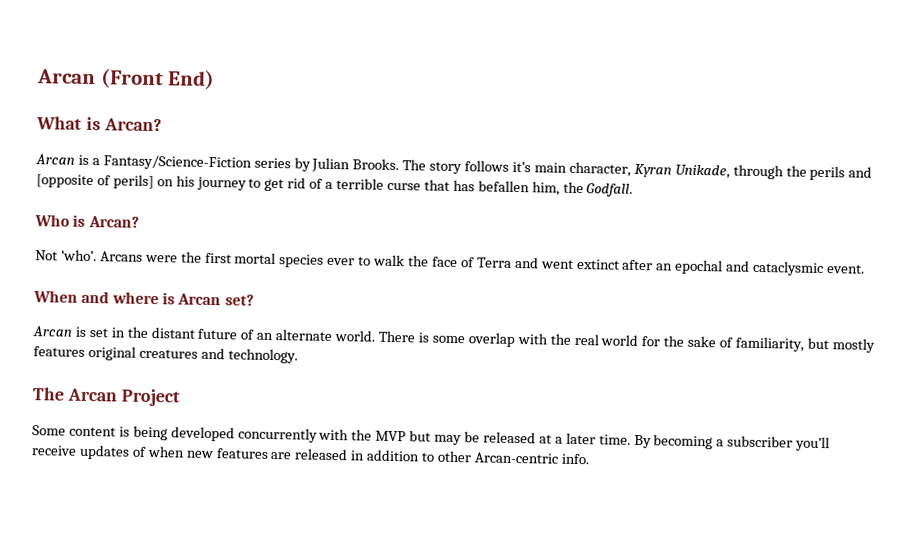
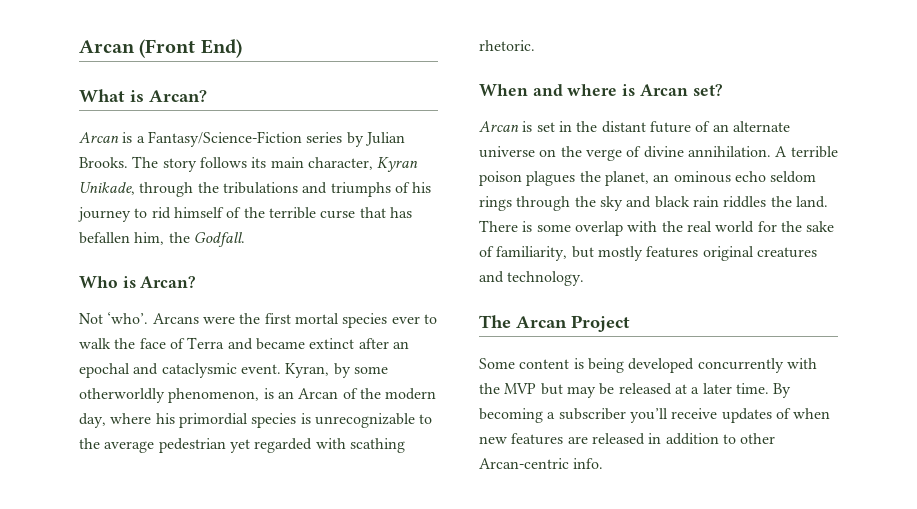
- The story follows it’s main character, Kyran Unikade, through the perils and [opposite of perils] on his journey to get rid of a terrible curse that has befallen him, the Godfall.
+ The story follows its main character, Kyran Unikade, through the tribulations and triumphs of his journey to rid himself of the terrible curse that has befallen him, the Godfall.
- Arcans were the first mortal species ever to walk the face of Terra and went extinct after an epochal and cataclysmic event.
+ Arcans were the first mortal species ever to walk the face of Terra and became extinct after an epochal and cataclysmic event. Kyran, by some otherworldly phenomenon, is an Arcan of the modern day, where his primordial species is unrecognizable to the average pedestrian yet regarded with scathing rhetoric.
- Arcan is set in the distant future of an alternate world.
+ Arcan is set in the distant future of an alternate universe on the verge of divine annihilation. A terrible poison plagues the planet, an ominous echo seldom rings through the sky and black rain riddles the land.

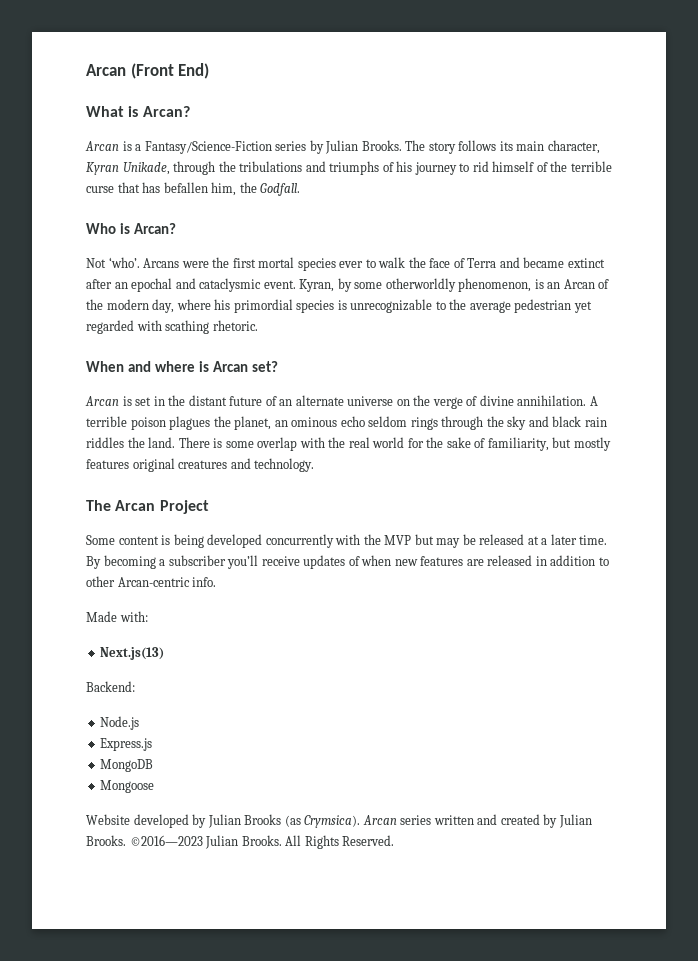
+ Made with:
+ Next.js(13)
+ Backend:
+ Node.js
+ Express.js
+ MongoDB
+ Mongoose
+ Website developed by Julian Brooks (as Crymsica). Arcan series written and created by Julian Brooks. ©2016—2023 Julian Brooks. All Rights Reserved.

